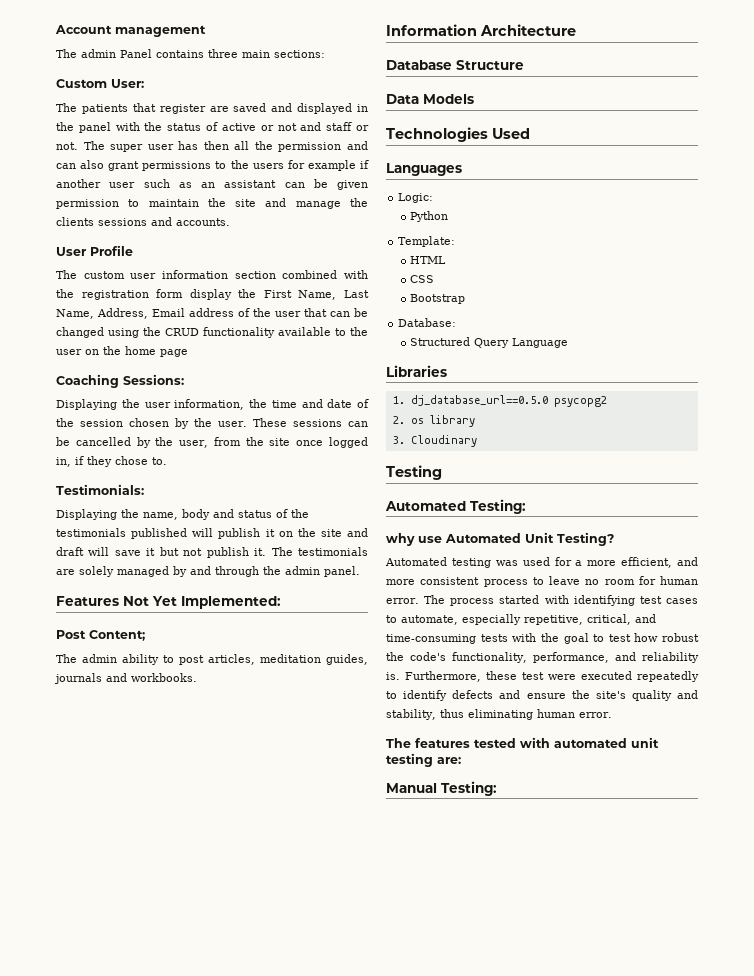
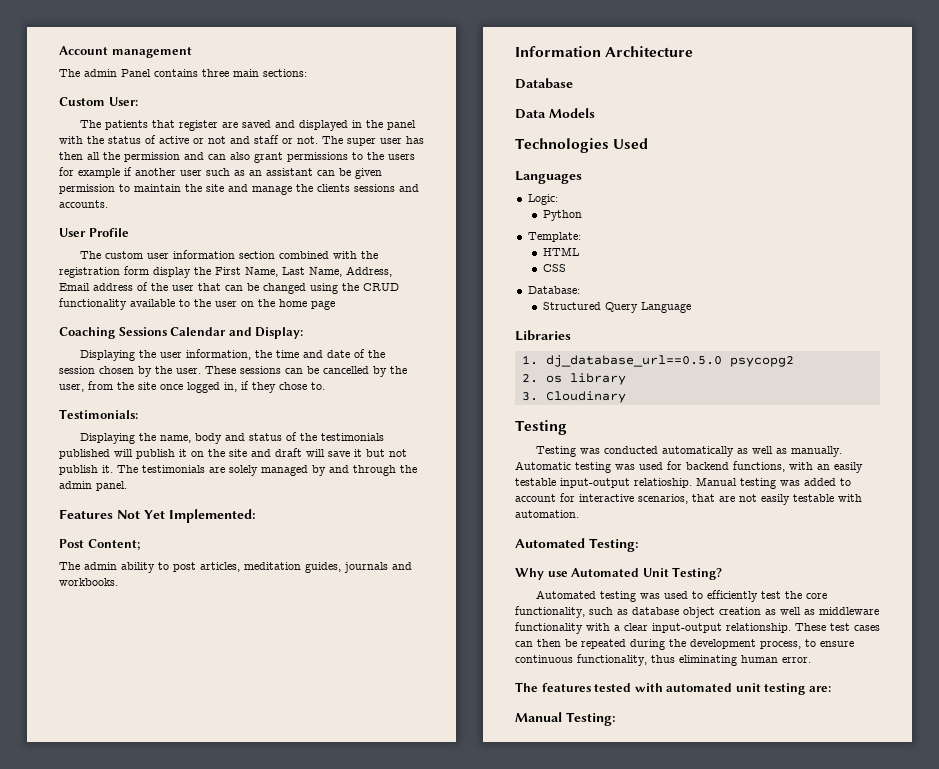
- Coaching Sessions:
+ Coaching Sessions Calendar and Display:
- Database Structure
+ Database
- Bootstrap
+ Testing was conducted automatically as well as manually. Automatic testing was used for backend functions, with an easily testable input-output relatioship. Manual testing was added to account for interactive scenarios, that are not easily testable with automation.
- why use Automated Unit Testing?
+ Why use Automated Unit Testing?
- Automated testing was used for a more efficient, and more consistent process to leave no room for human error. The process started with identifying test cases to automate, especially repetitive, critical, and time-consuming tests with the goal to test how robust the code's functionality, performance, and reliability is. Furthermore, these test were executed repeatedly to identify defects and ensure the site's quality and stability, thus eliminating human error.
+ Automated testing was used to efficiently test the core functionality, such as database object creation as well as middleware functionality with a clear input-output relationship. These test cases can then be repeated during the development process, to ensure continuous functionality, thus eliminating human error.

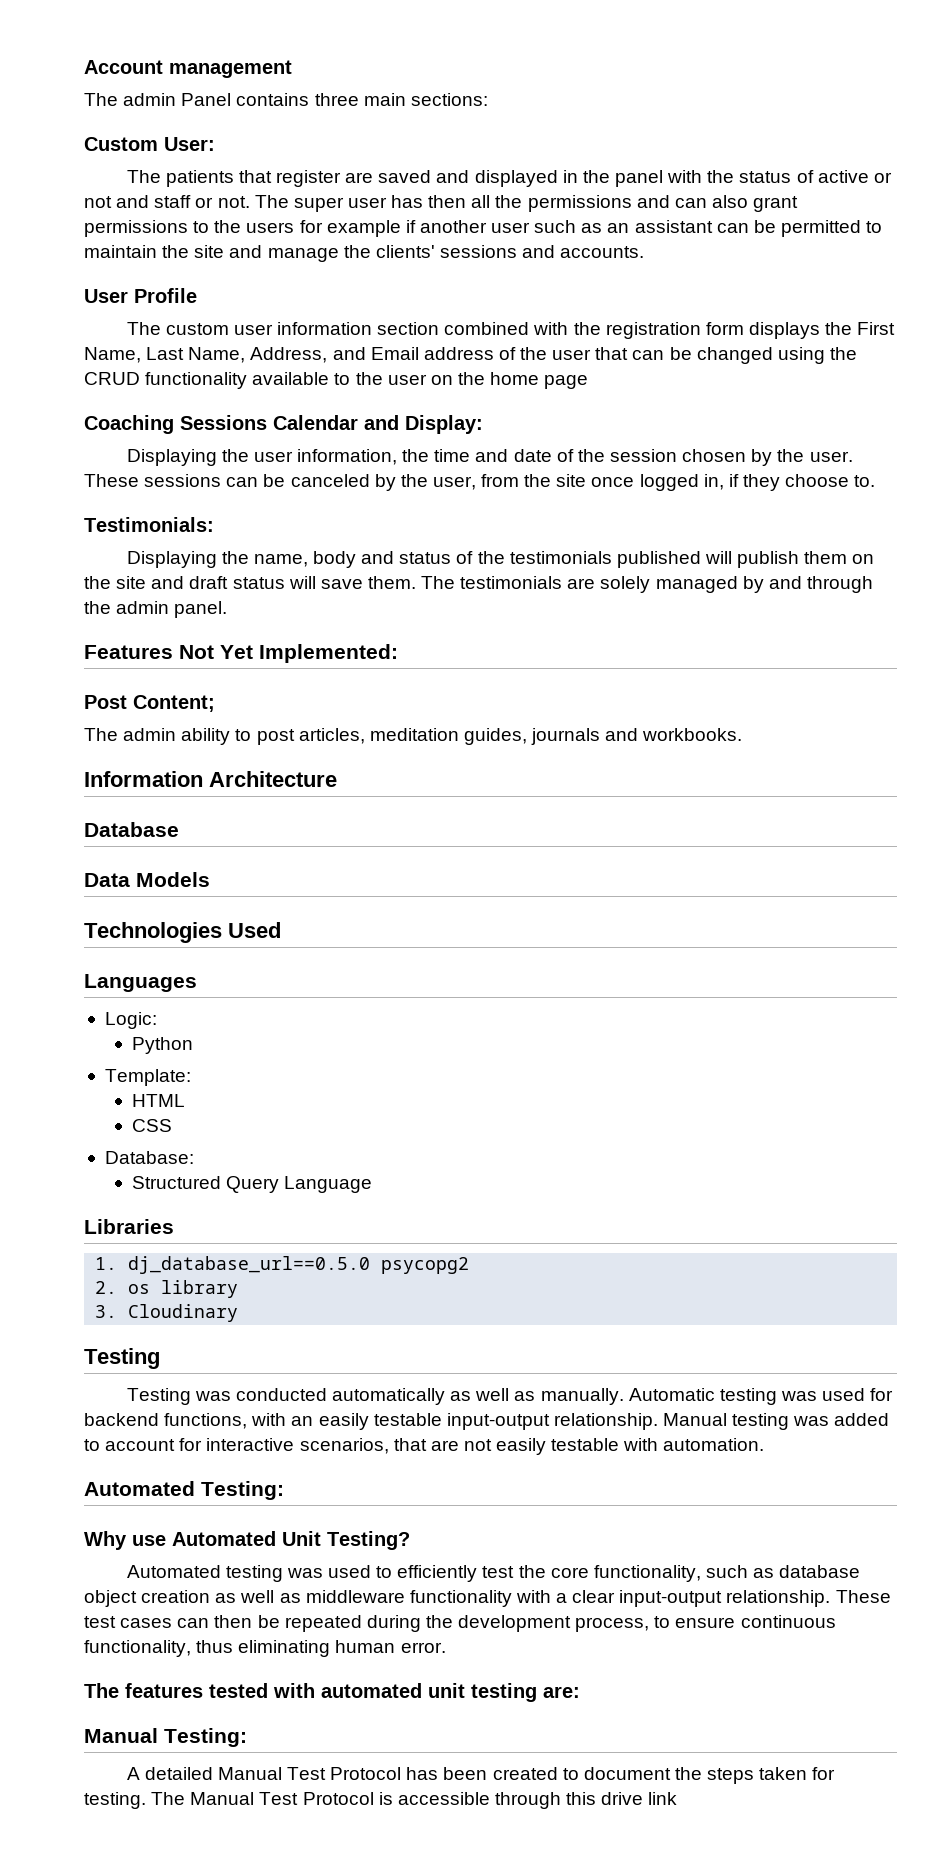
- The super user has then all the permission and can also grant permissions to the users for example if another user such as an assistant can be given permission to maintain the site and manage the clients sessions and accounts.
+ The super user has then all the permissions and can also grant permissions to the users for example if another user such as an assistant can be permitted to maintain the site and manage the clients' sessions and accounts.
- The custom user information section combined with the registration form display the First Name, Last Name, Address, Email address of the user that can be changed using the CRUD functionality available to the user on the home page
+ The custom user information section combined with the registration form displays the First Name, Last Name, Address, and Email address of the user that can be changed using the CRUD functionality available to the user on the home page
- These sessions can be cancelled by the user, from the site once logged in, if they chose to.
+ These sessions can be canceled by the user, from the site once logged in, if they choose to.
- Displaying the name, body and status of the testimonials published will publish it on the site and draft will save it but not publish it.
+ Displaying the name, body and status of the testimonials published will publish them on the site and draft status will save them.
- Automatic testing was used for backend functions, with an easily testable input-output relatioship.
+ Automatic testing was used for backend functions, with an easily testable input-output relationship.
+ A detailed Manual Test Protocol has been created to document the steps taken for testing. The Manual Test Protocol is accessible through this drive link

